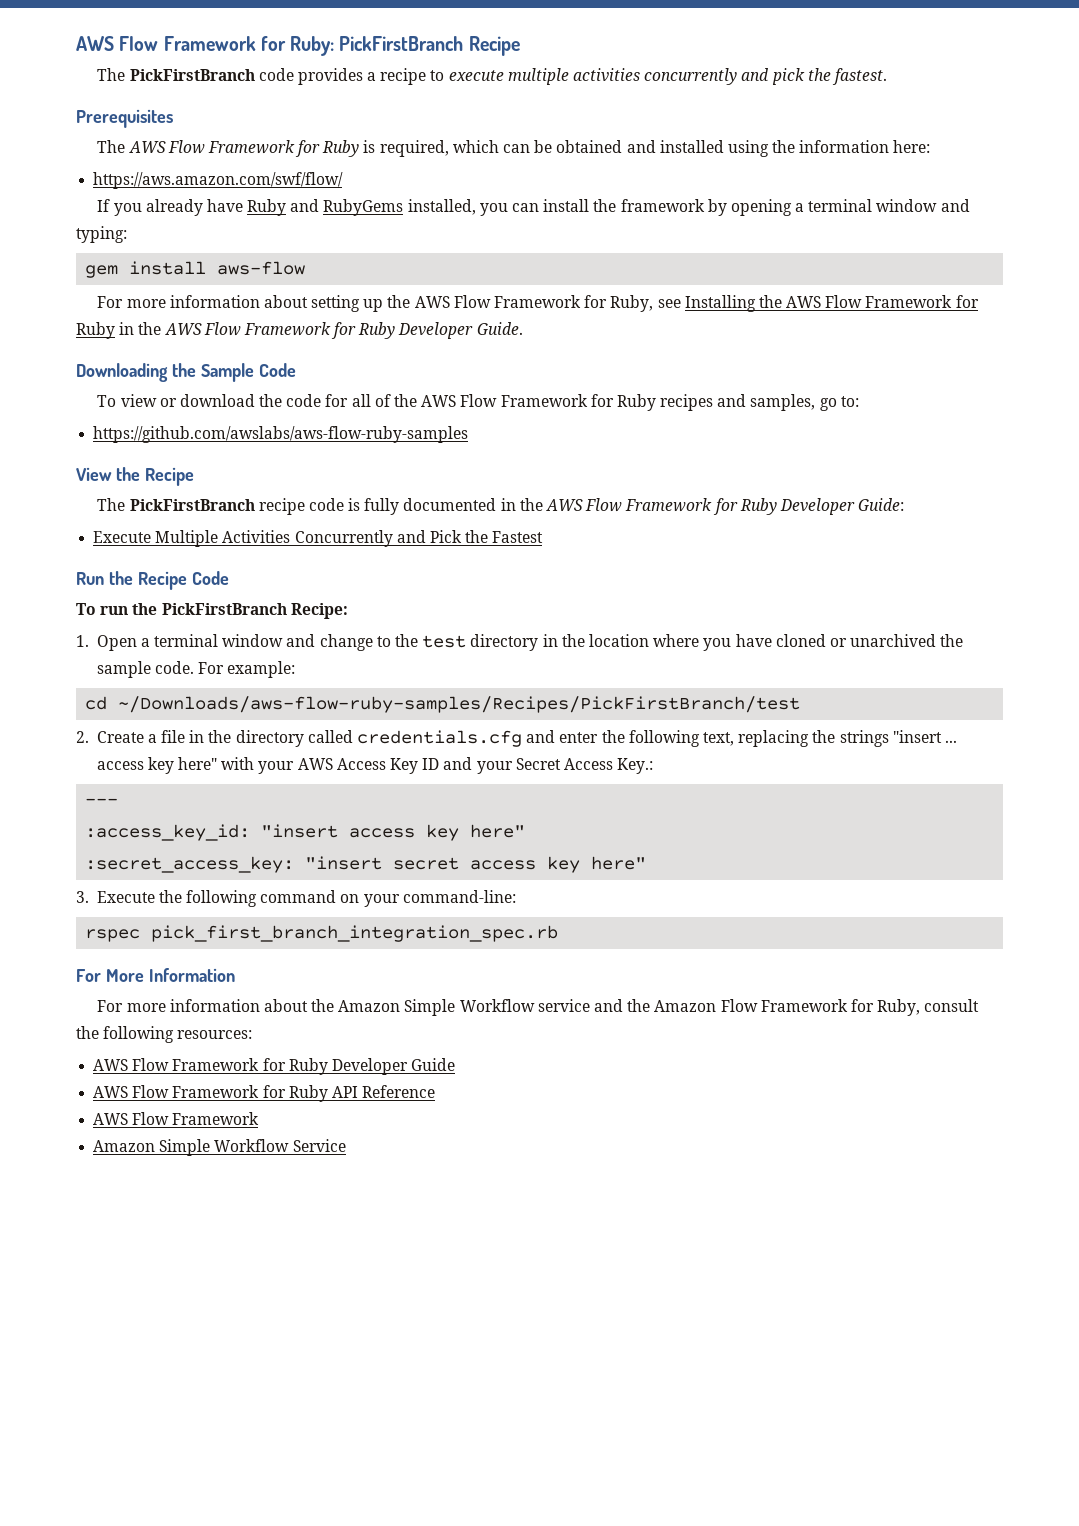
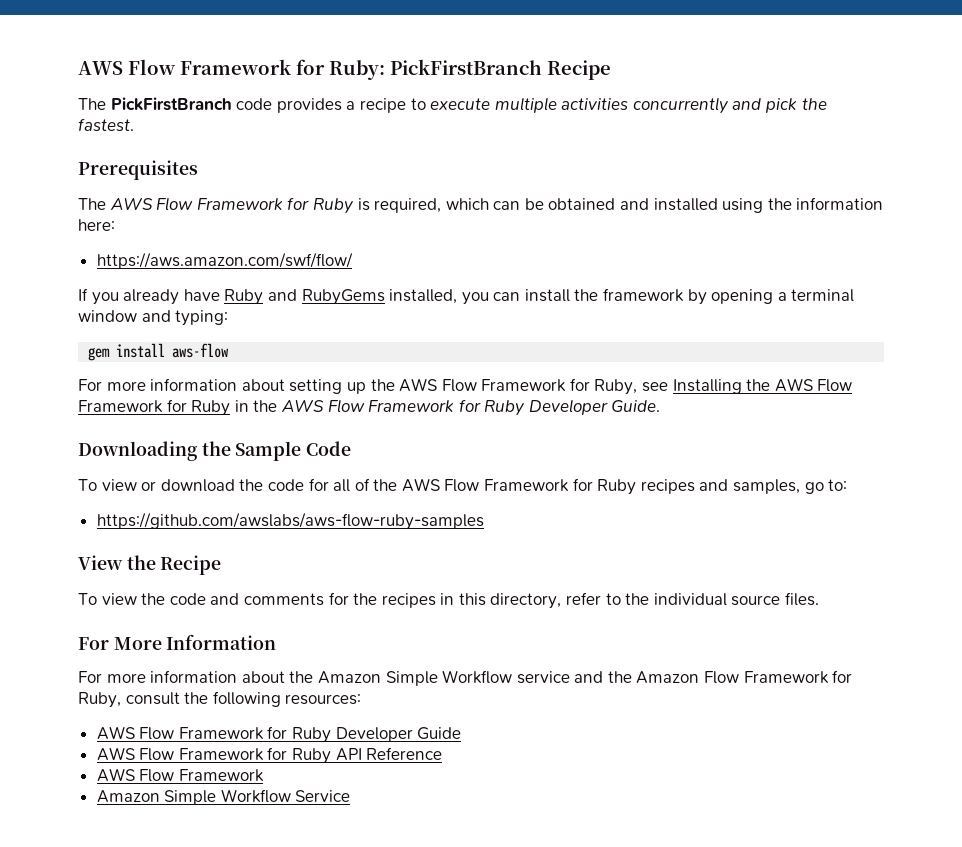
- The PickFirstBranch recipe code is fully documented in the AWS Flow Framework for Ruby Developer Guide:
- Execute Multiple Activities Concurrently and Pick the Fastest
- Run the Recipe Code
- To run the PickFirstBranch Recipe:
- 1. Open a terminal window and change to the test directory in the location where you have cloned or unarchived the sample code. For example:
- cd ~/Downloads/aws-flow-ruby-samples/Recipes/PickFirstBranch/test
- 2. Create a file in the directory called credentials.cfg and enter the following text, replacing the strings "insert ... access key here" with your AWS Access Key ID and your Secret Access Key.:
- ---
- :access_key_id: "insert access key here"
- :secret_access_key: "insert secret access key here"
- 3. Execute the following command on your command-line:
- rspec pick_first_branch_integration_spec.rb
+ To view the code and comments for the recipes in this directory, refer to the individual source files.

